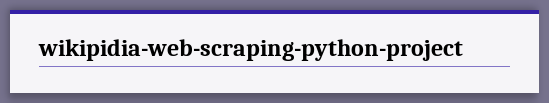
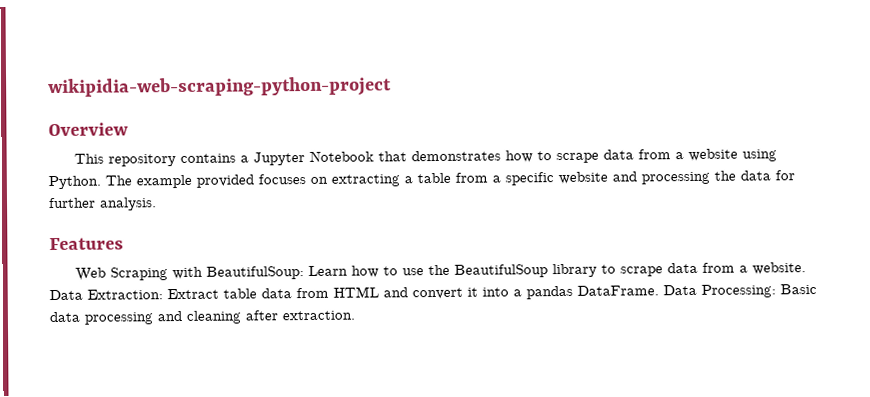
+ Overview
+ This repository contains a Jupyter Notebook that demonstrates how to scrape data from a website using Python. The example provided focuses on extracting a table from a specific website and processing the data for further analysis.
+ Features
+ Web Scraping with BeautifulSoup: Learn how to use the BeautifulSoup library to scrape data from a website. Data Extraction: Extract table data from HTML and convert it into a pandas DataFrame. Data Processing: Basic data processing and cleaning after extraction.

